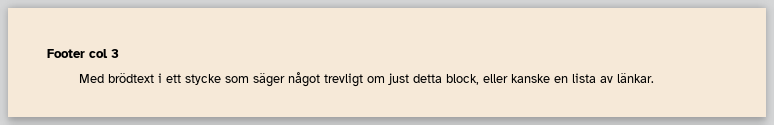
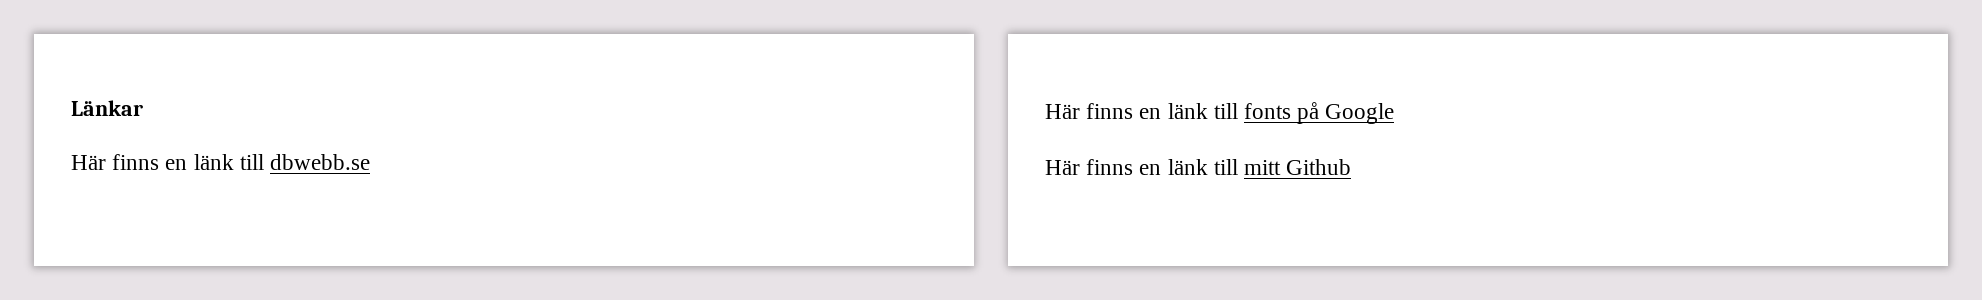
- Footer col 3
- Med brödtext i ett stycke som säger något trevligt om just detta block, eller kanske en lista av länkar.
+ Länkar
+ Här finns en länk till dbwebb.se
+ Här finns en länk till fonts på Google
+ Här finns en länk till mitt Github

